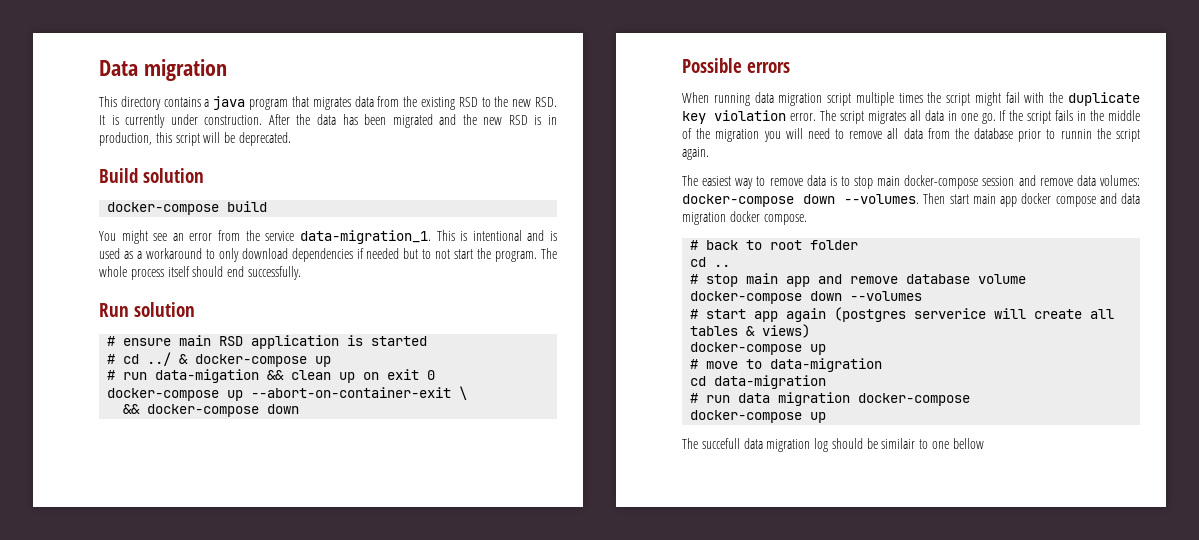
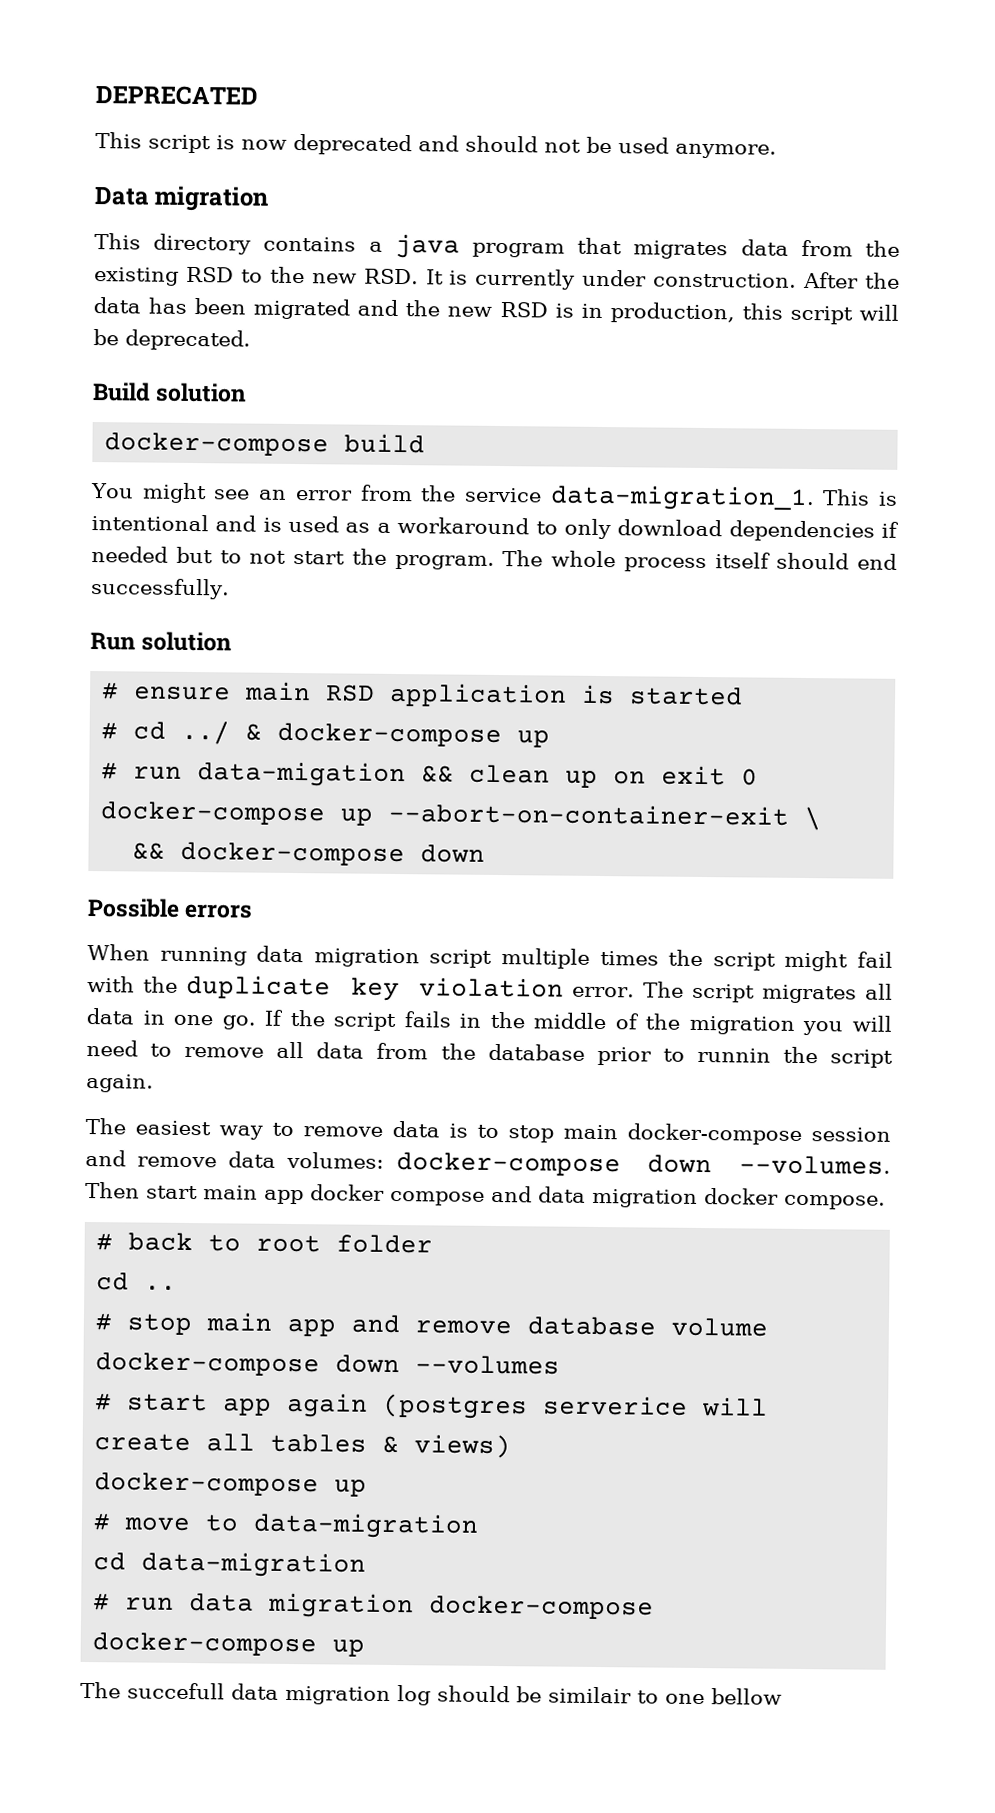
+ DEPRECATED
+ This script is now deprecated and should not be used anymore.

